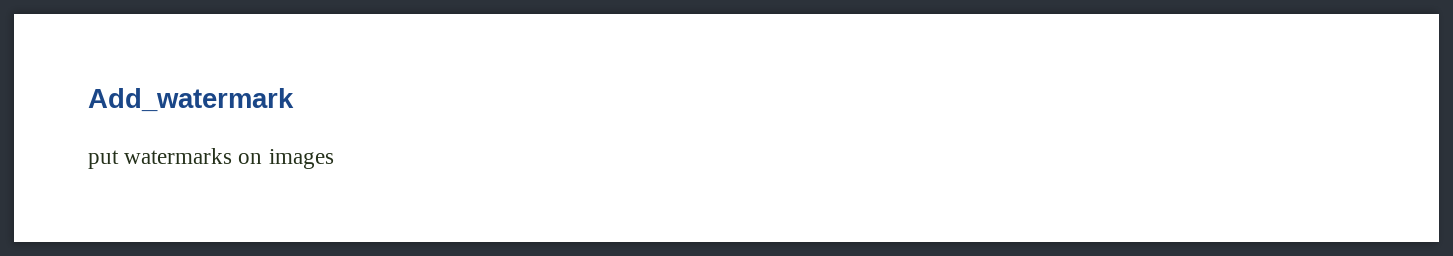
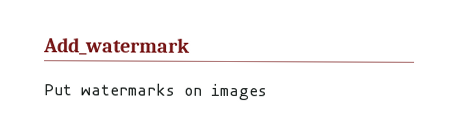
- put watermarks on images
+ Put watermarks on images

